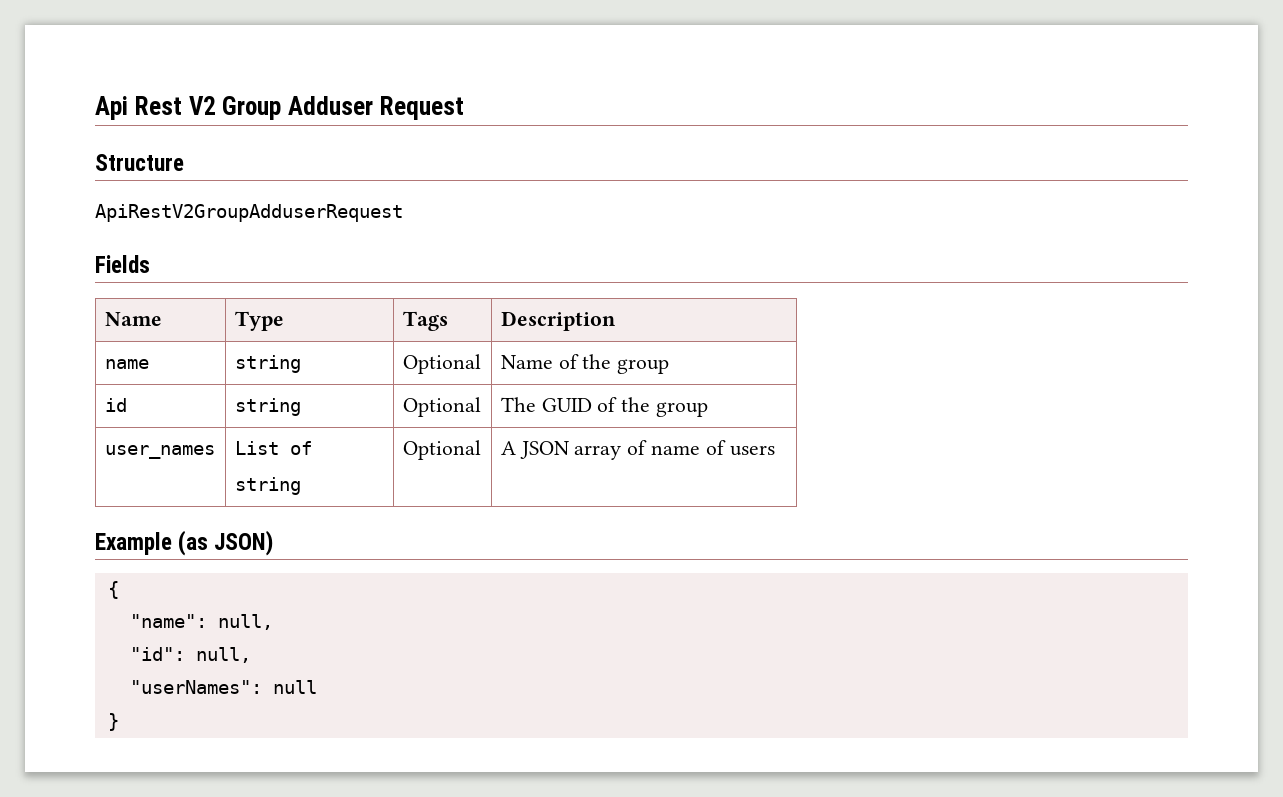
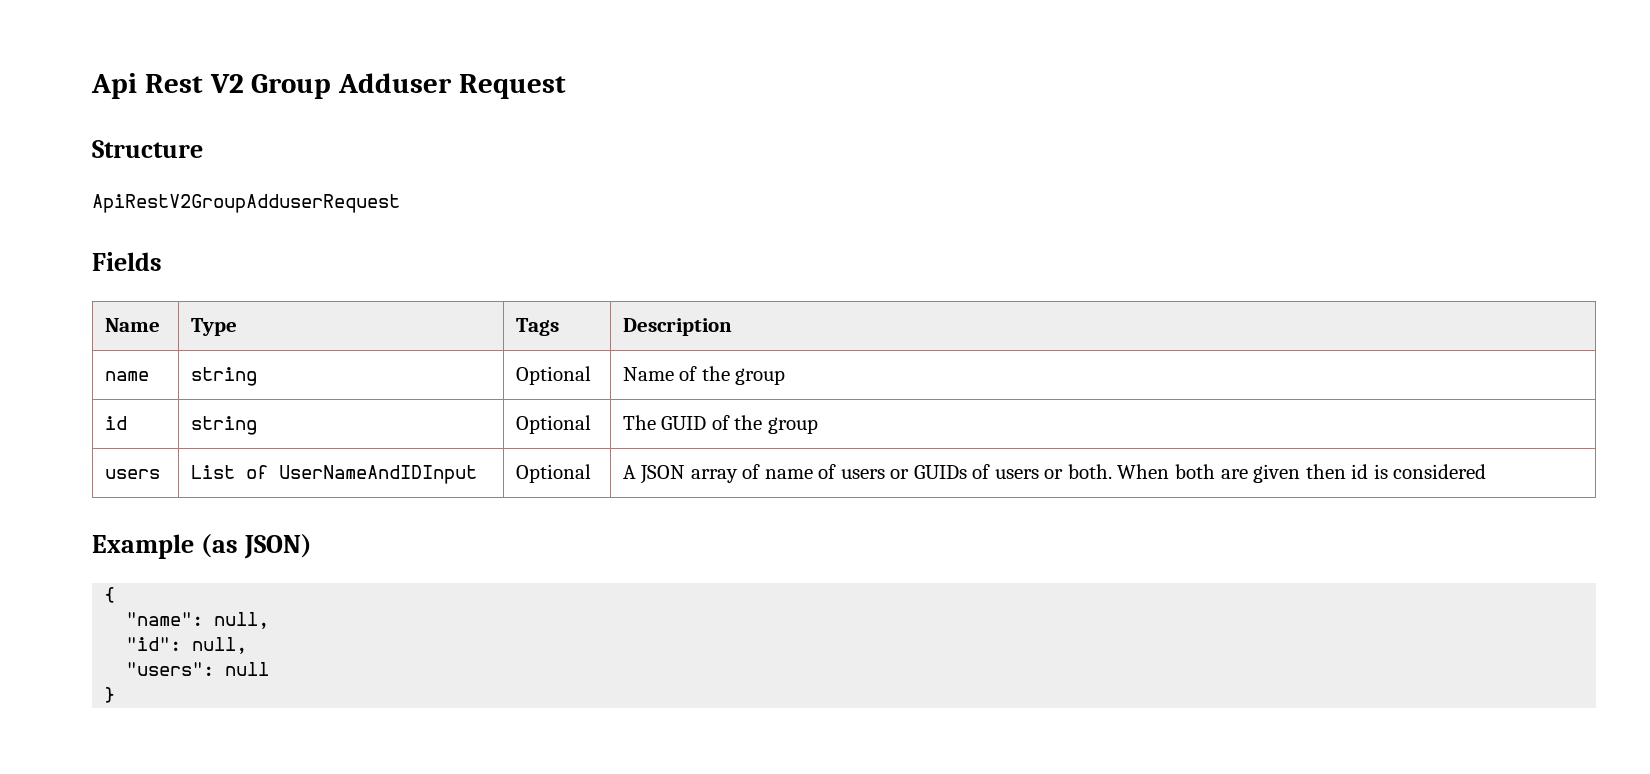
- user_names | List of string | Optional | A JSON array of name of users
+ users | List of UserNameAndIDInput | Optional | A JSON array of name of users or GUIDs of users or both. When both are given then id is considered
- "userNames": null
+ "users": null

